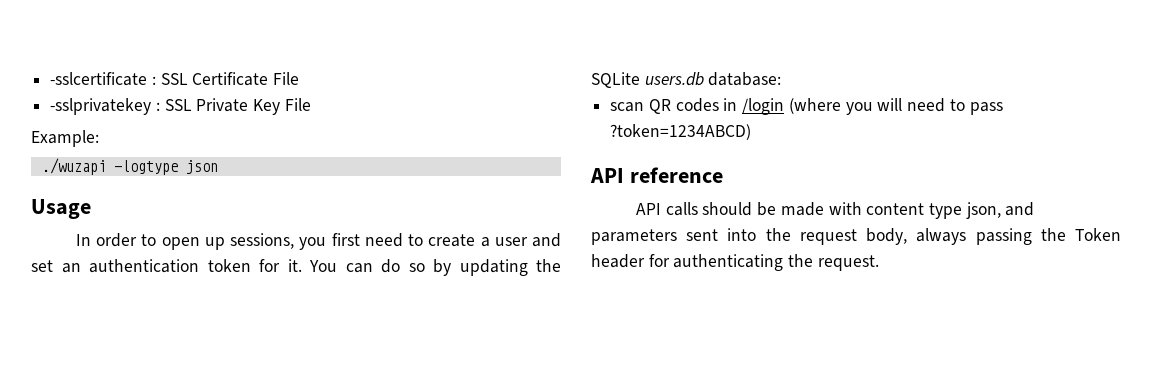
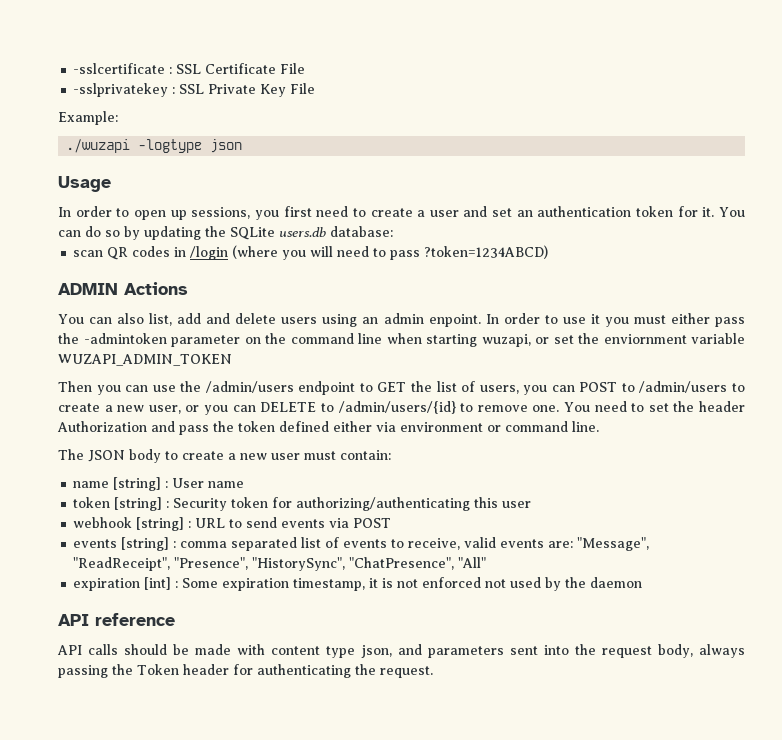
+ ADMIN Actions
+ You can also list, add and delete users using an admin enpoint. In order to use it you must either pass the -admintoken parameter on the command line when starting wuzapi, or set the enviornment variable WUZAPI_ADMIN_TOKEN
+ Then you can use the /admin/users endpoint to GET the list of users, you can POST to /admin/users to create a new user, or you can DELETE to /admin/users/{id} to remove one. You need to set the header Authorization and pass the token defined either via environment or command line.
+ The JSON body to create a new user must contain:
+ name [string] : User name
+ token [string] : Security token for authorizing/authenticating this user
+ webhook [string] : URL to send events via POST
+ events [string] : comma separated list of events to receive, valid events are: "Message", "ReadReceipt", "Presence", "HistorySync", "ChatPresence", "All"
+ expiration [int] : Some expiration timestamp, it is not enforced not used by the daemon

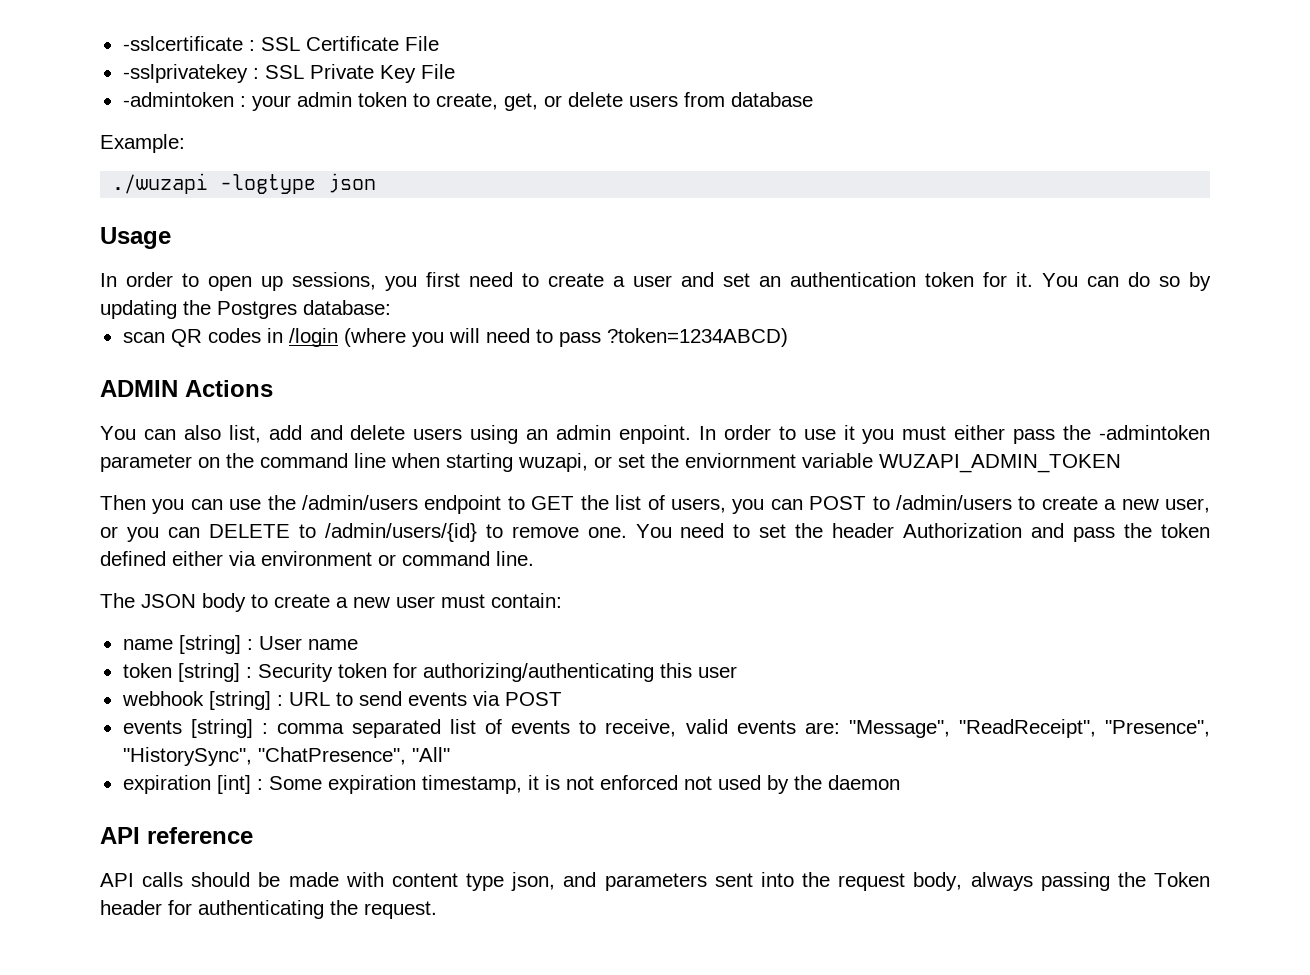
+ -admintoken : your admin token to create, get, or delete users from database
- You can do so by updating the SQLite users.db database:
+ You can do so by updating the Postgres database:

